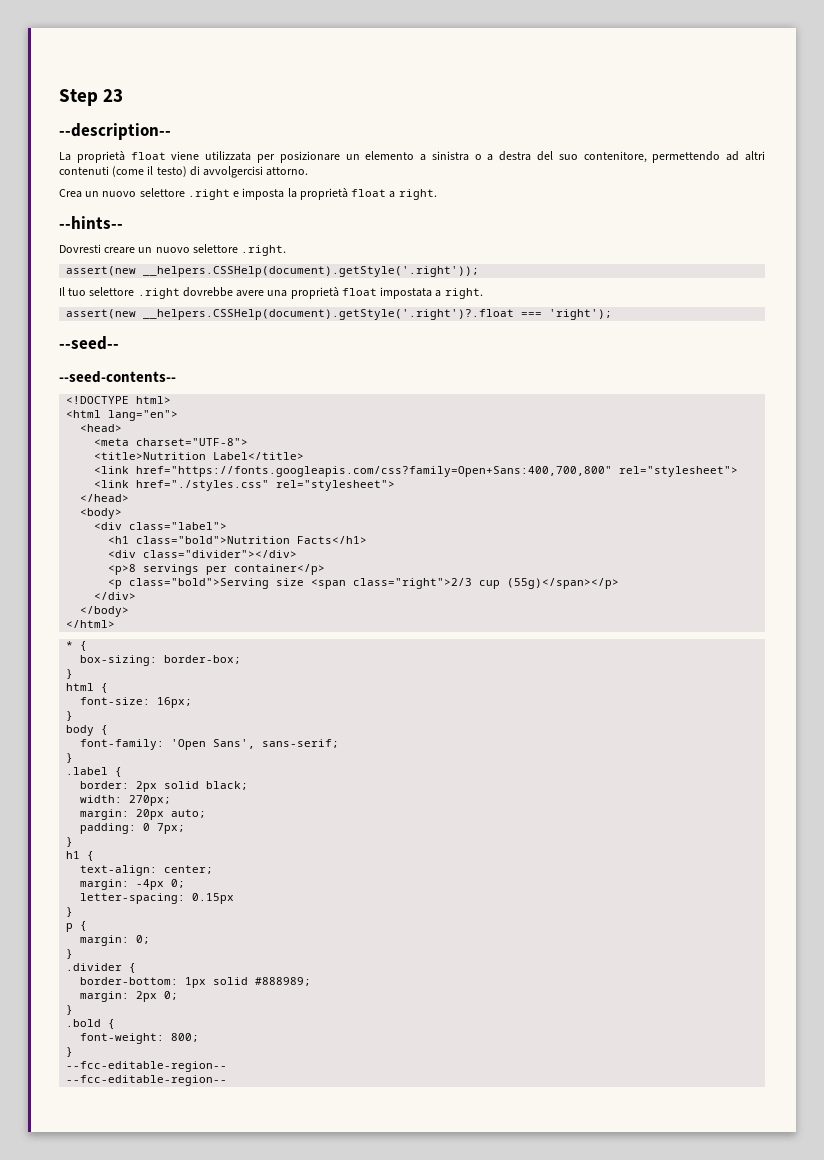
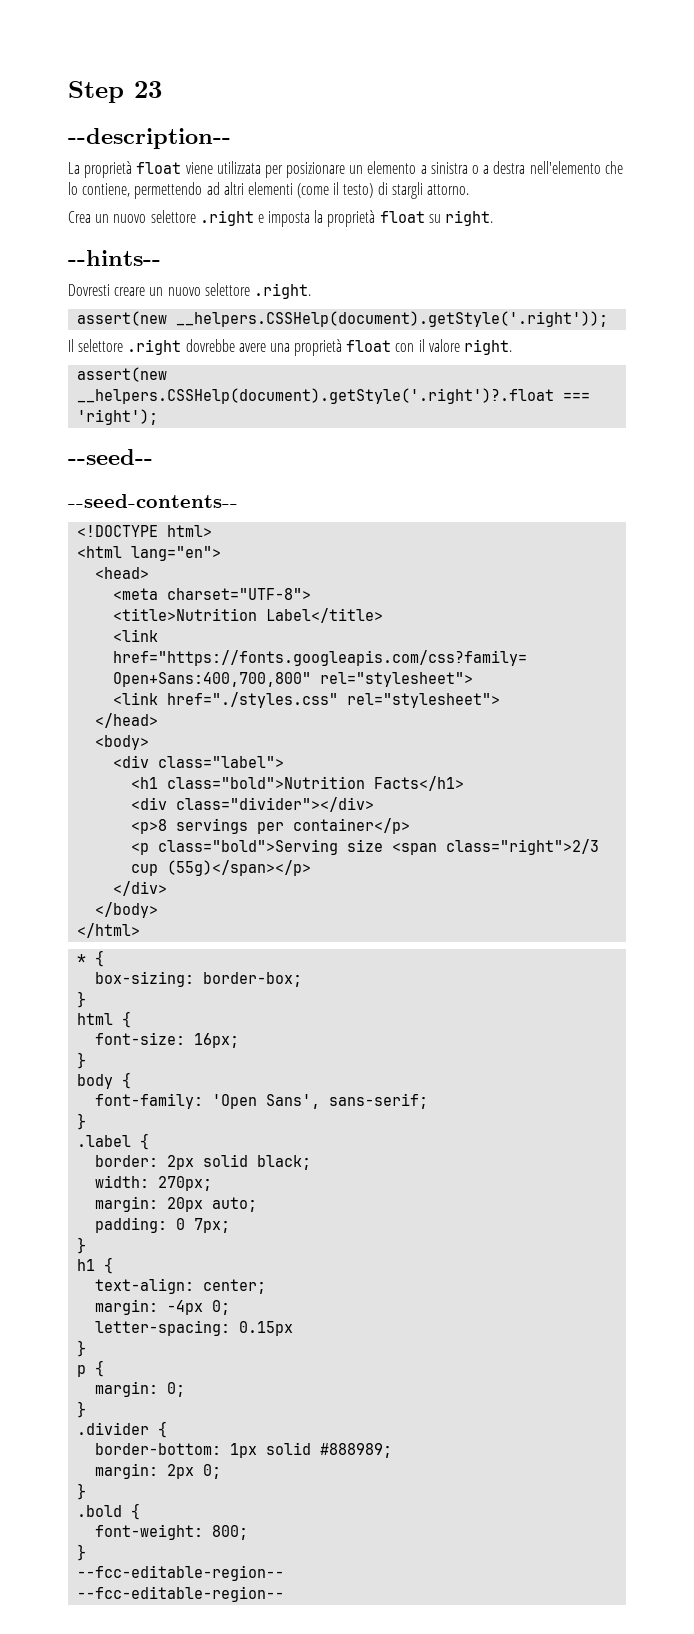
- La proprietà float viene utilizzata per posizionare un elemento a sinistra o a destra del suo contenitore, permettendo ad altri contenuti (come il testo) di avvolgercisi attorno.
+ La proprietà float viene utilizzata per posizionare un elemento a sinistra o a destra nell'elemento che lo contiene, permettendo ad altri elementi (come il testo) di stargli attorno.
- Crea un nuovo selettore .right e imposta la proprietà float a right.
+ Crea un nuovo selettore .right e imposta la proprietà float su right.
- Il tuo selettore .right dovrebbe avere una proprietà float impostata a right.
+ Il selettore .right dovrebbe avere una proprietà float con il valore right.

